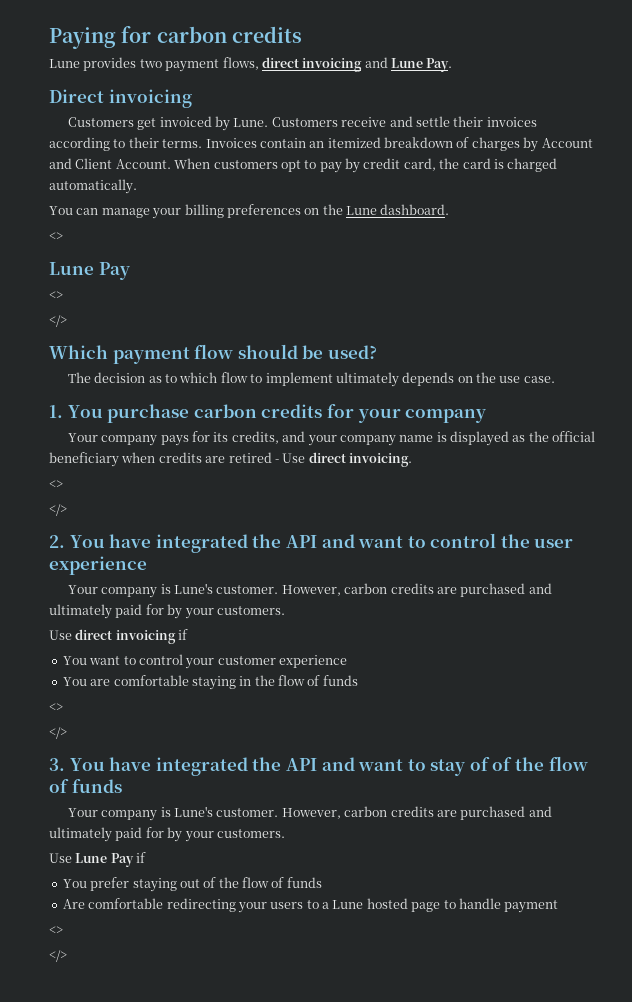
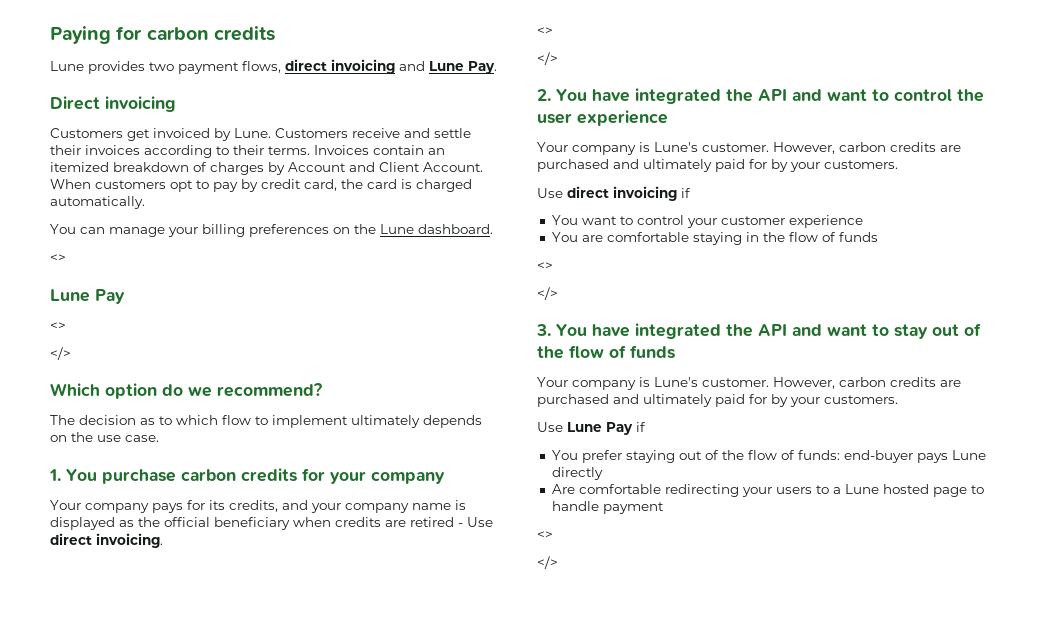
- Which payment flow should be used?
+ Which option do we recommend?
- 3. You have integrated the API and want to stay of of the flow of funds
+ 3. You have integrated the API and want to stay out of the flow of funds
- You prefer staying out of the flow of funds
+ You prefer staying out of the flow of funds: end-buyer pays Lune directly

